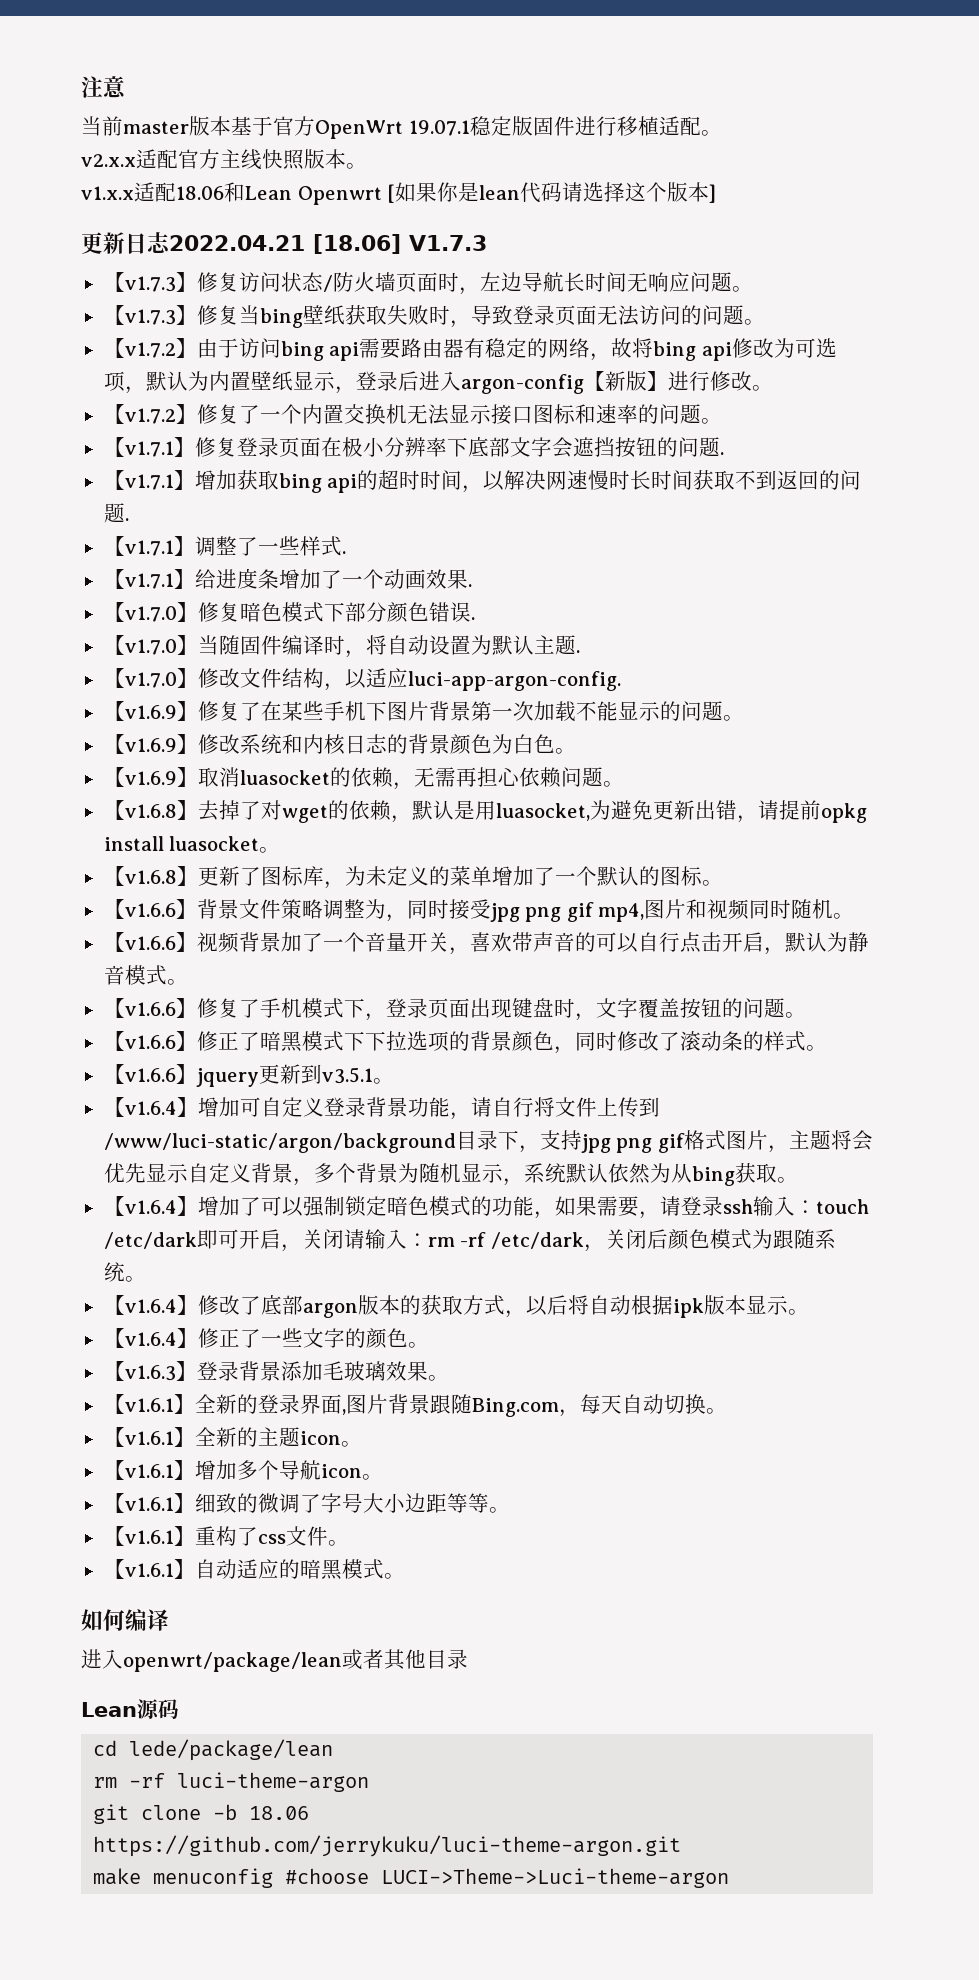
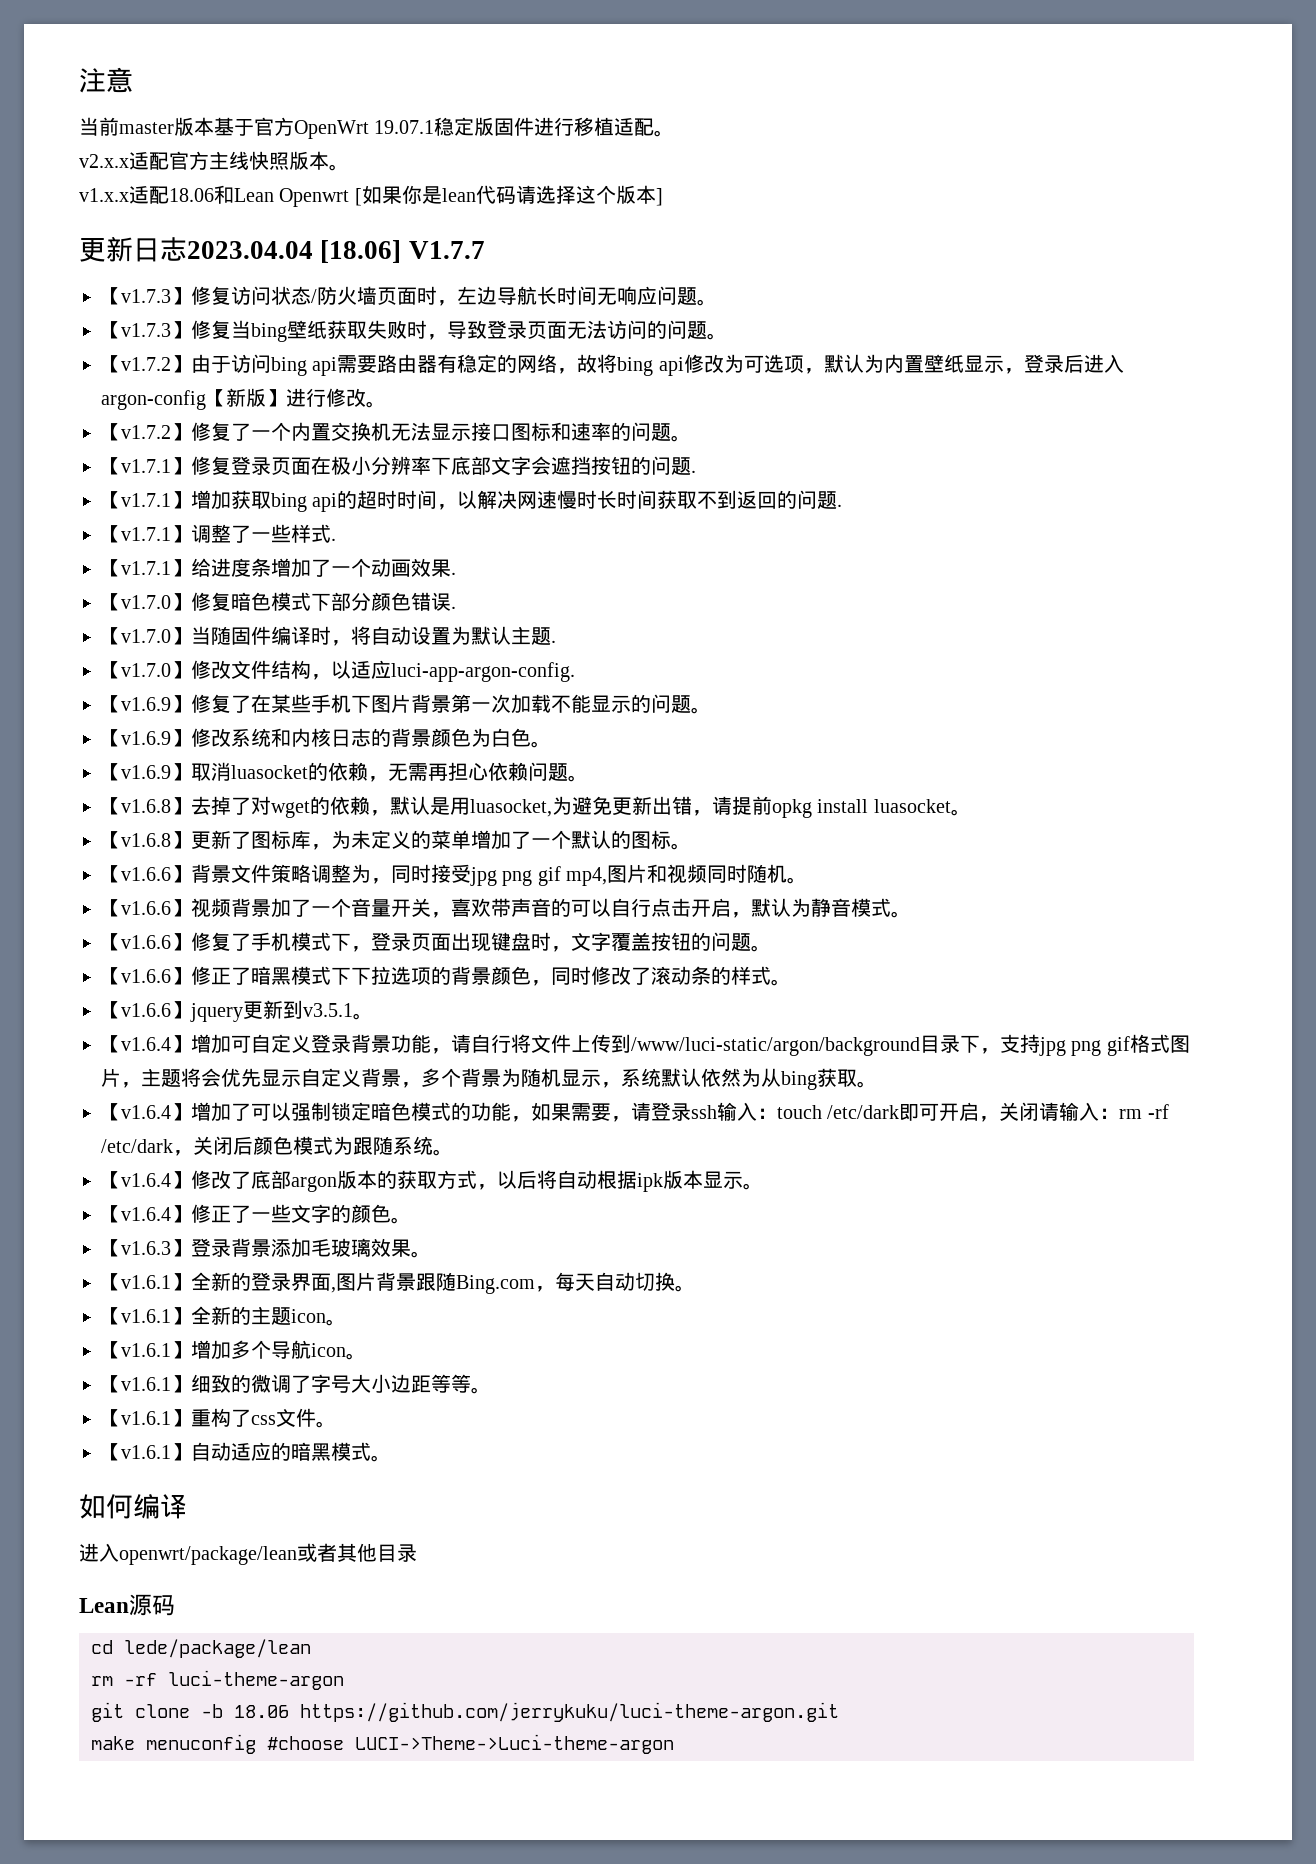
- 更新日志2022.04.21 [18.06] V1.7.3
+ 更新日志2023.04.04 [18.06] V1.7.7

